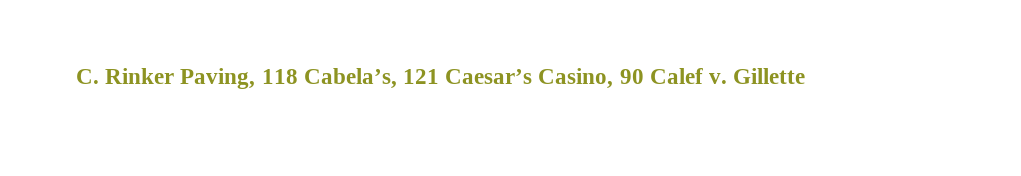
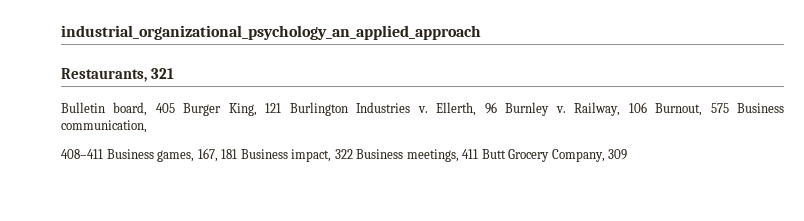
- C. Rinker Paving, 118 Cabela’s, 121 Caesar’s Casino, 90 Calef v. Gillette
+ industrial_organizational_psychology_an_applied_approach
+ Restaurants, 321
+ Bulletin board, 405 Burger King, 121 Burlington Industries v. Ellerth, 96 Burnley v. Railway, 106 Burnout, 575 Business communication,
+ 408–411 Business games, 167, 181 Business impact, 322 Business meetings, 411 Butt Grocery Company, 309

